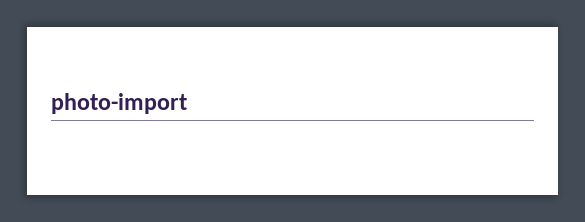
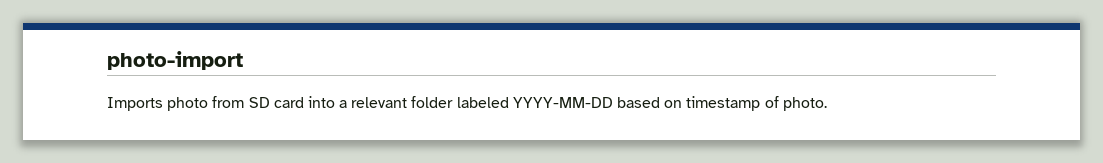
+ Imports photo from SD card into a relevant folder labeled YYYY-MM-DD based on timestamp of photo.

